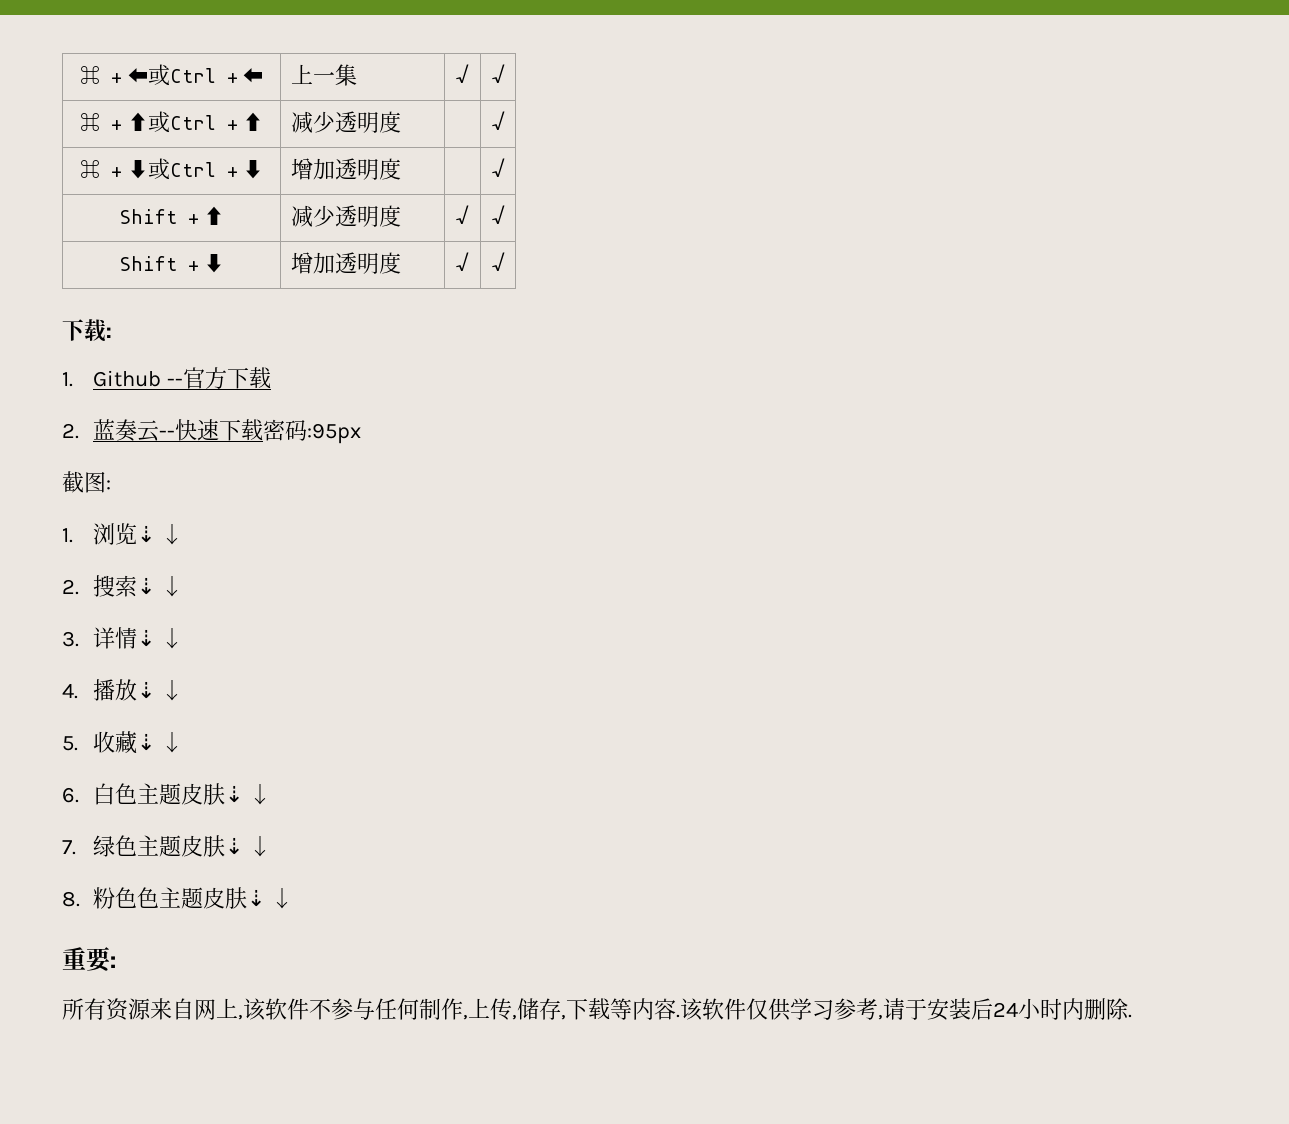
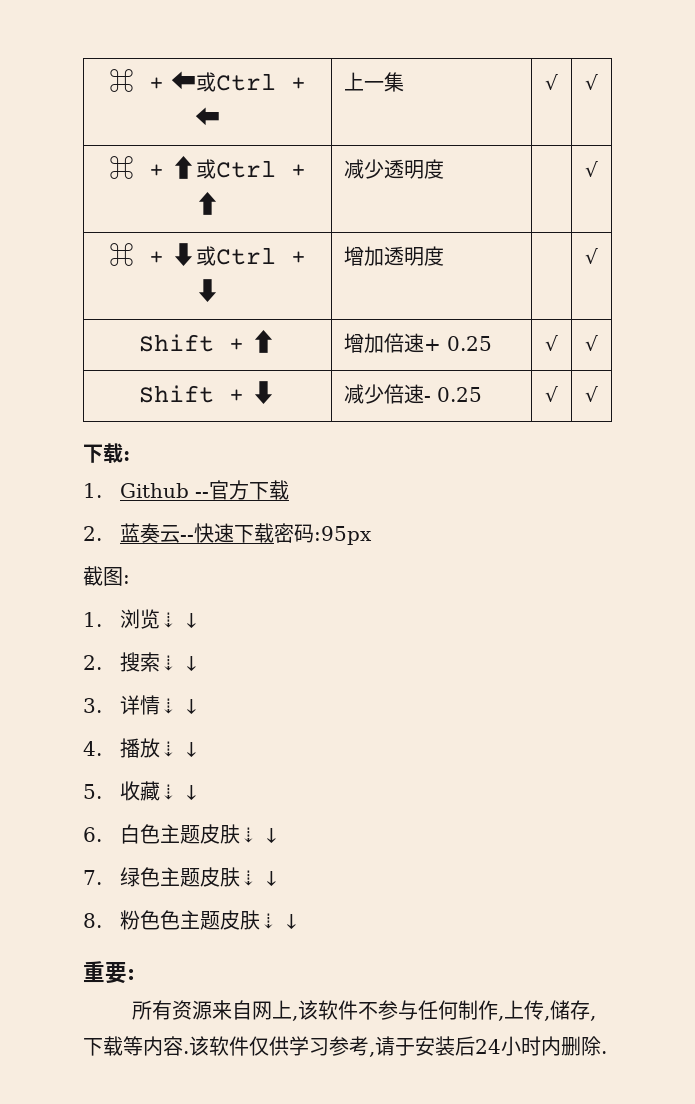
- Shift + ⬆ | 减少透明度 | √ | √
+ Shift + ⬆ | 增加倍速+ 0.25 | √ | √
- Shift + ⬇ | 增加透明度 | √ | √
+ Shift + ⬇ | 减少倍速- 0.25 | √ | √

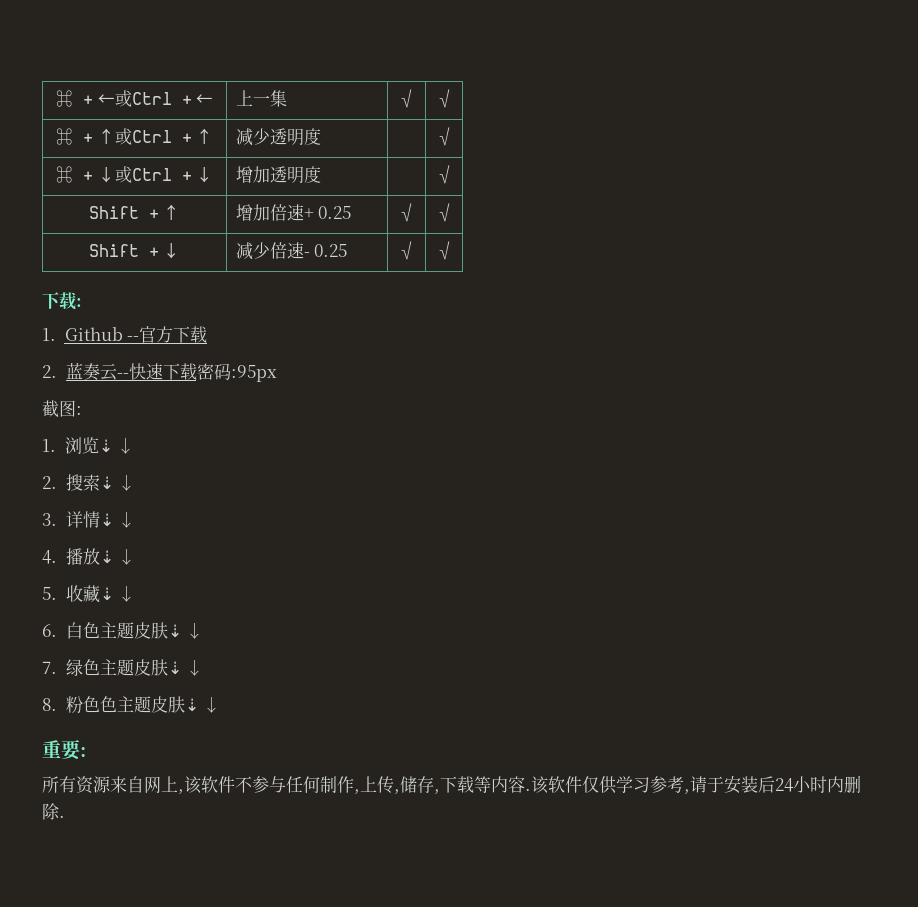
- ⌘ + ⬅或Ctrl + ⬅ | 上一集 | √ | √
+ ⌘ + ←或Ctrl + ← | 上一集 | √ | √
- ⌘ + ⬆或Ctrl + ⬆ | 减少透明度 | | √
+ ⌘ + ↑或Ctrl + ↑ | 减少透明度 | | √
- ⌘ + ⬇或Ctrl + ⬇ | 增加透明度 | | √
+ ⌘ + ↓或Ctrl + ↓ | 增加透明度 | | √
- Shift + ⬆ | 增加倍速+ 0.25 | √ | √
+ Shift + ↑ | 增加倍速+ 0.25 | √ | √
- Shift + ⬇ | 减少倍速- 0.25 | √ | √
+ Shift + ↓ | 减少倍速- 0.25 | √ | √

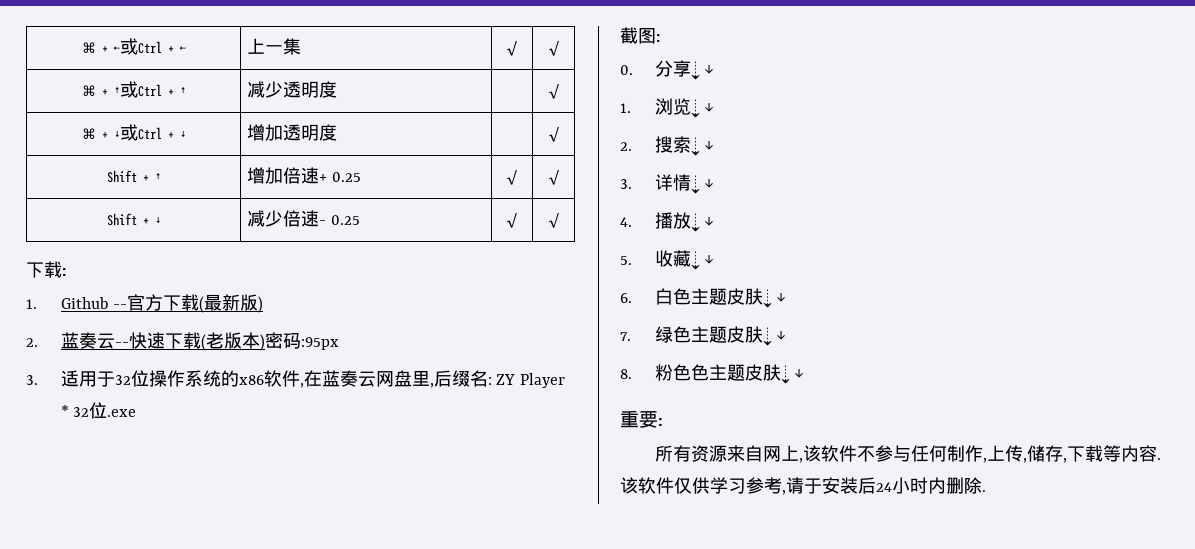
- 1. Github --官方下载
+ 1. Github --官方下载(最新版)
- 2.蓝奏云--快速下载密码:95px
+ 2.蓝奏云--快速下载(老版本)密码:95px
+ 3.适用于32位操作系统的x86软件,在蓝奏云网盘里,后缀名: ZY Player * 32位.exe
  截图:
+ 0.分享⇣ ↓

